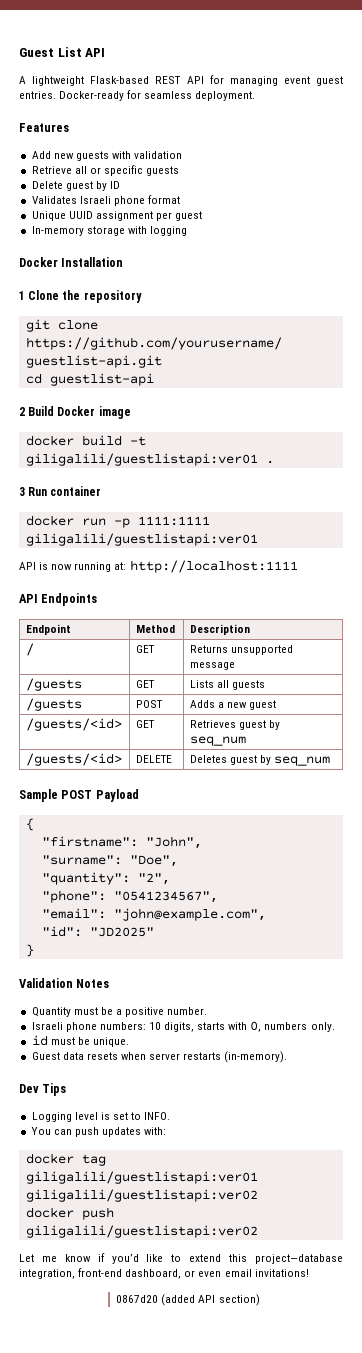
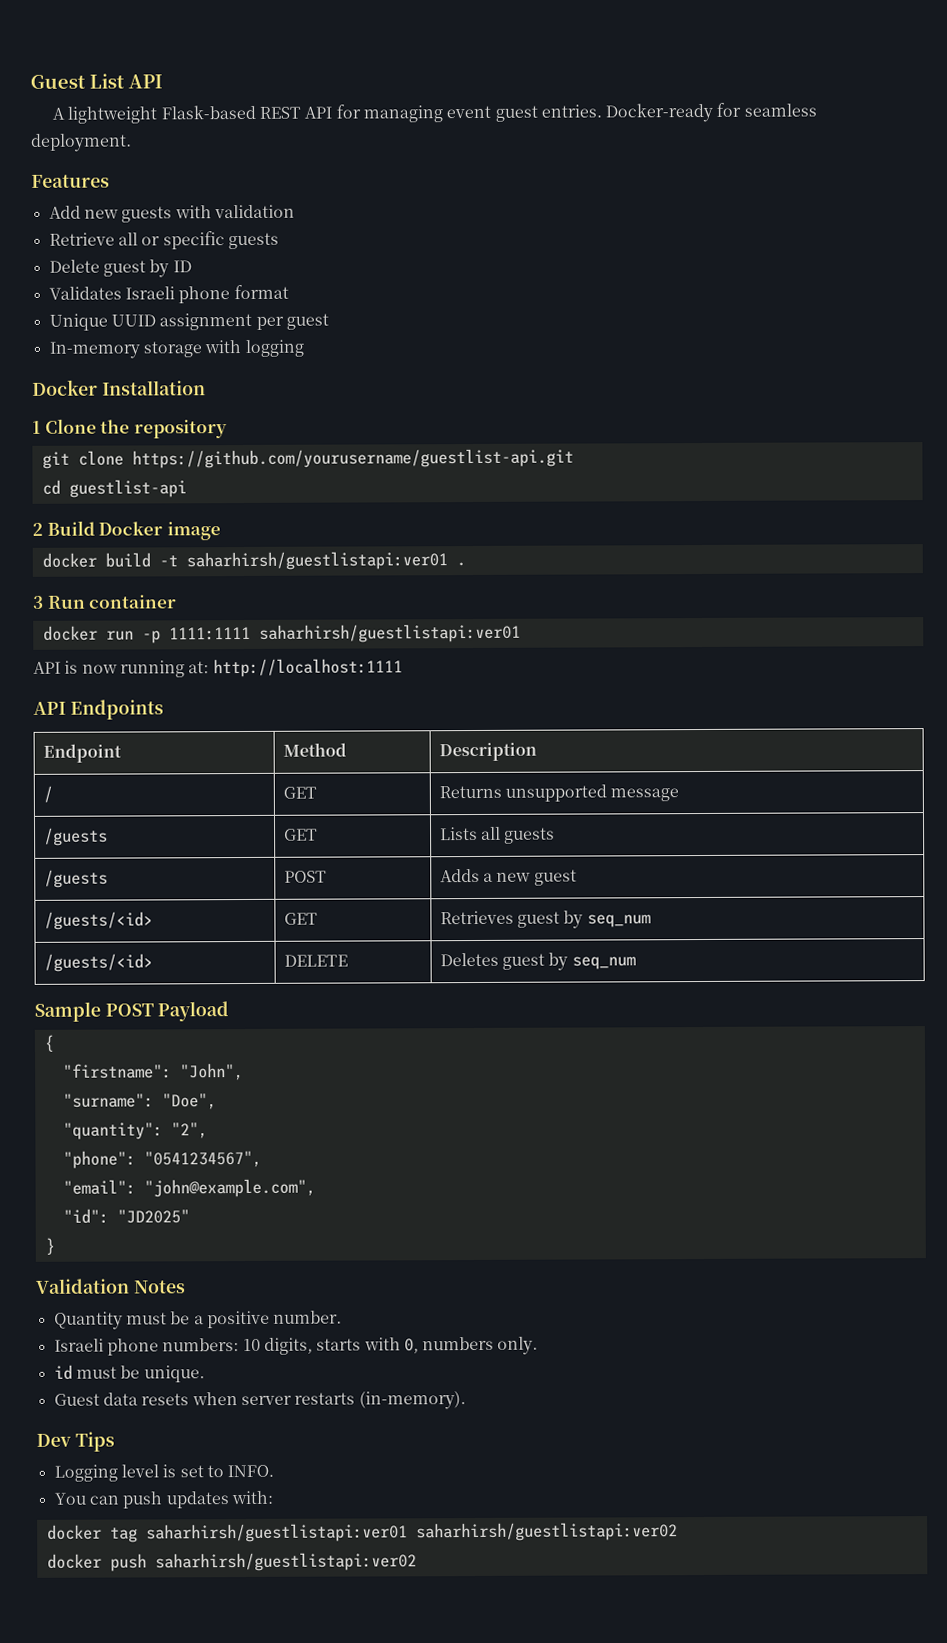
- docker build -t giligalili/guestlistapi:ver01 .
+ docker build -t saharhirsh/guestlistapi:ver01 .
- docker run -p 1111:1111 giligalili/guestlistapi:ver01
+ docker run -p 1111:1111 saharhirsh/guestlistapi:ver01
- docker tag giligalili/guestlistapi:ver01 giligalili/guestlistapi:ver02
+ docker tag saharhirsh/guestlistapi:ver01 saharhirsh/guestlistapi:ver02
- docker push giligalili/guestlistapi:ver02
- Let me know if you’d like to extend this project—database integration, front-end dashboard, or even email invitations!
- 0867d20 (added API section)
+ docker push saharhirsh/guestlistapi:ver02

